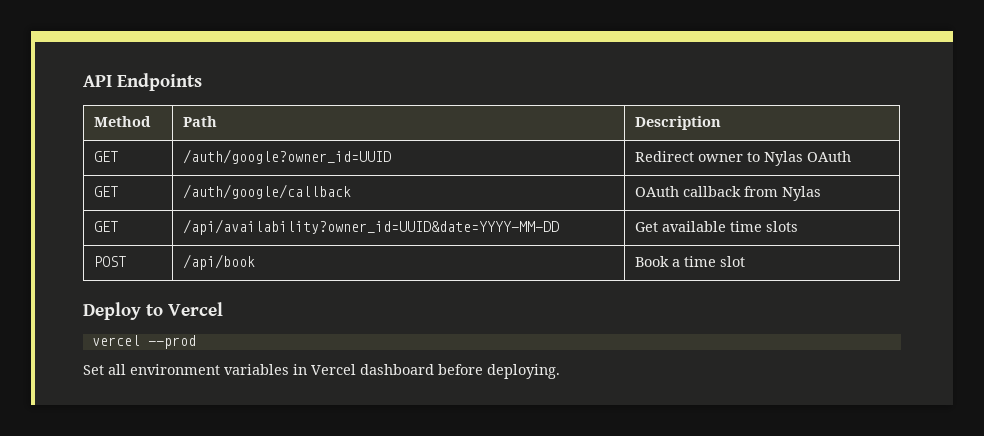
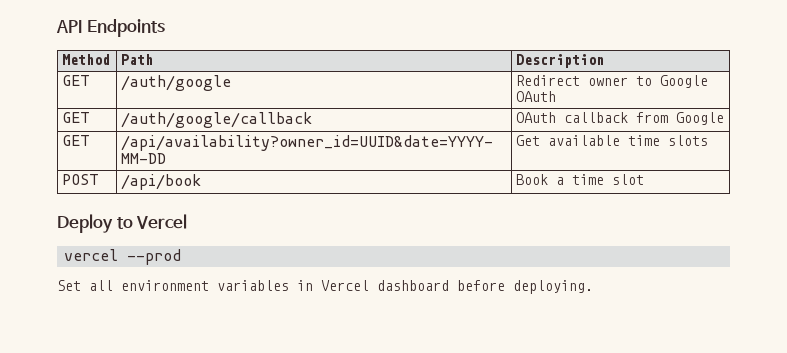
- GET | /auth/google?owner_id=UUID | Redirect owner to Nylas OAuth
+ GET | /auth/google | Redirect owner to Google OAuth
- GET | /auth/google/callback | OAuth callback from Nylas
+ GET | /auth/google/callback | OAuth callback from Google

